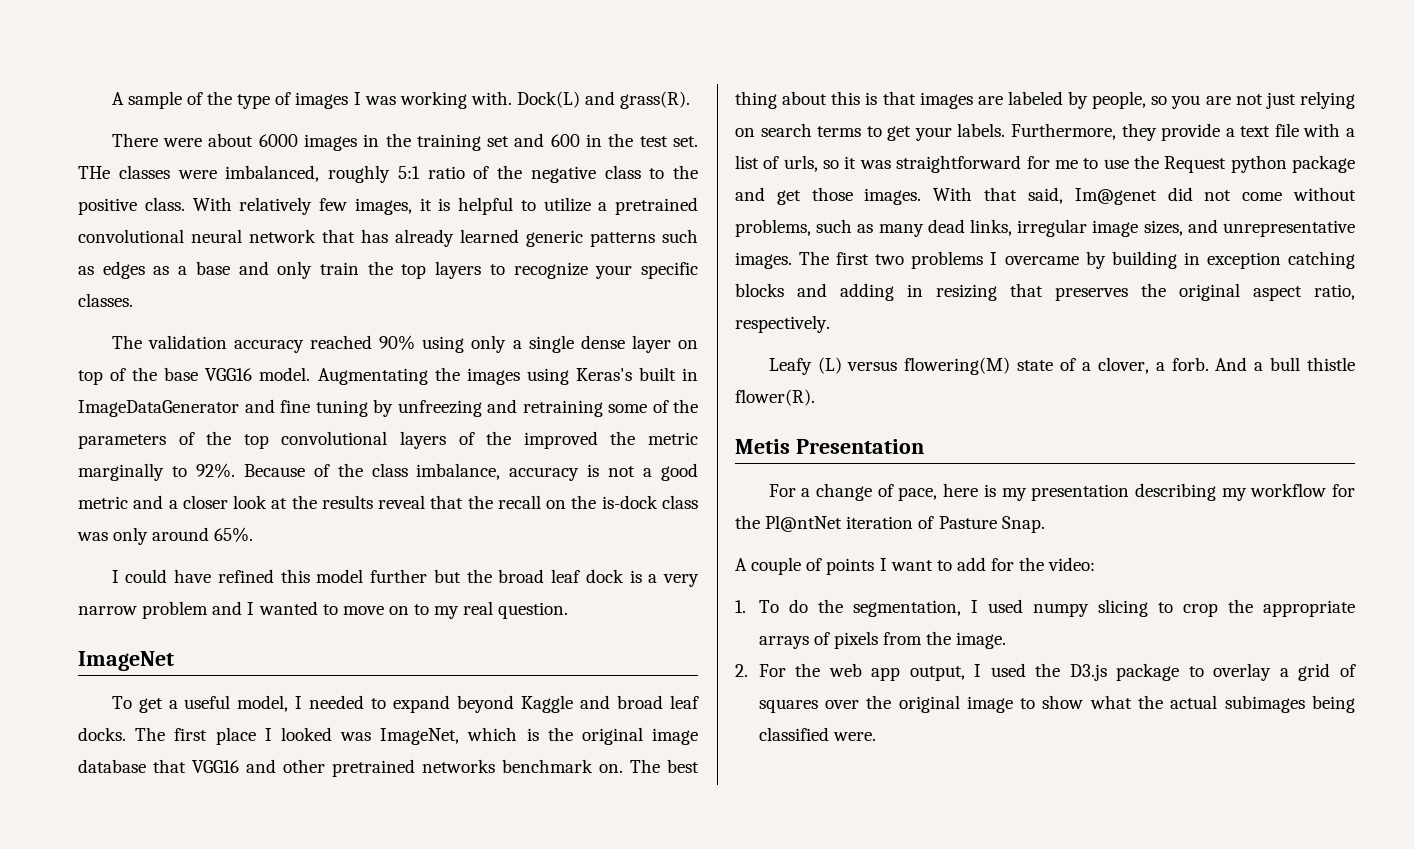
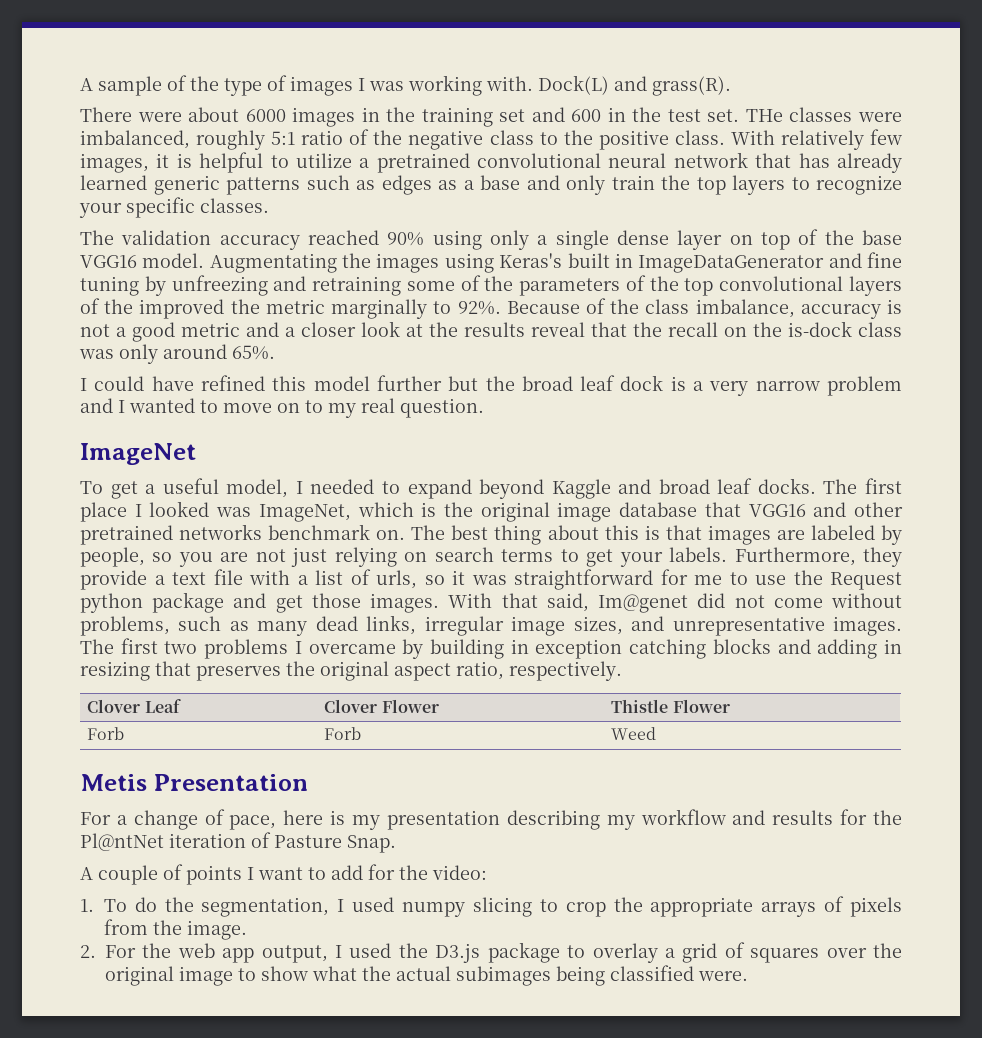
- Leafy (L) versus flowering(M) state of a clover, a forb. And a bull thistle flower(R).
+ Clover Leaf | Clover Flower | Thistle Flower
+ Forb | Forb | Weed
- For a change of pace, here is my presentation describing my workflow for the Pl@ntNet iteration of Pasture Snap.
+ For a change of pace, here is my presentation describing my workflow and results for the Pl@ntNet iteration of Pasture Snap.

